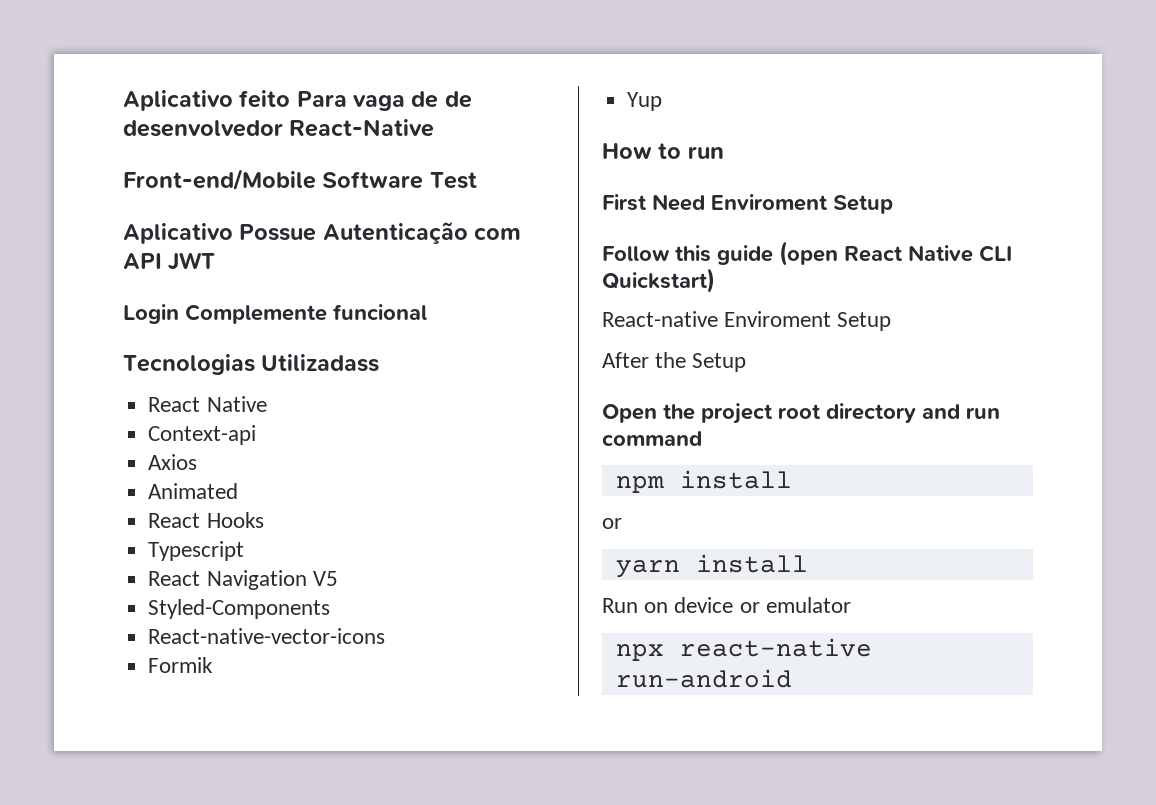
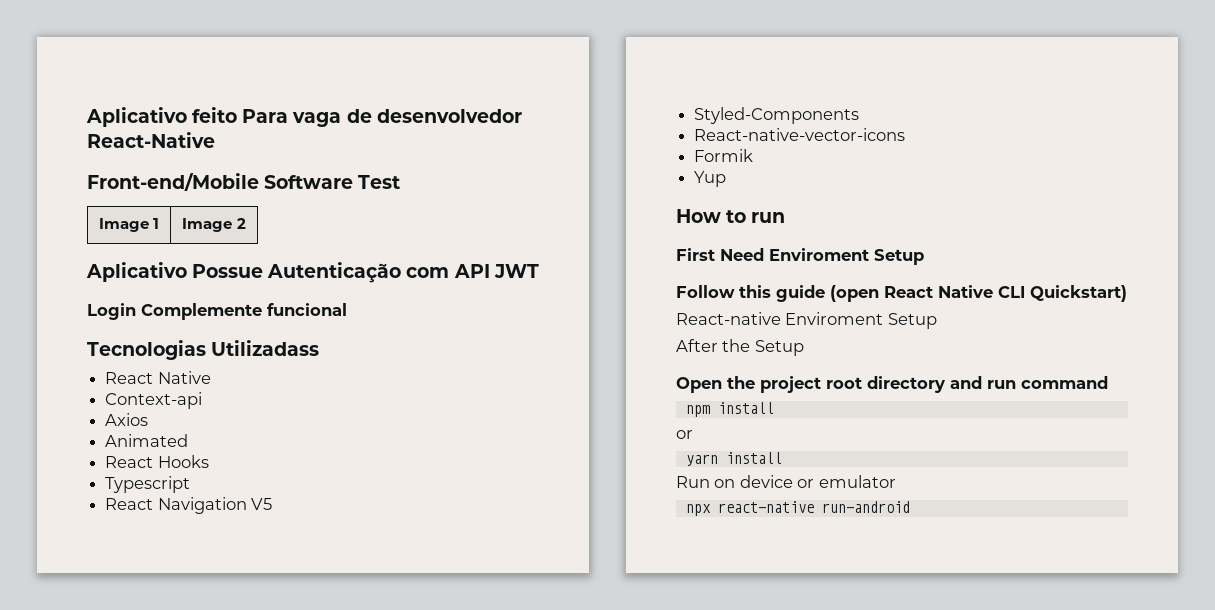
- Aplicativo feito Para vaga de de desenvolvedor React-Native
+ Aplicativo feito Para vaga de desenvolvedor React-Native
+ Image 1 | Image 2

